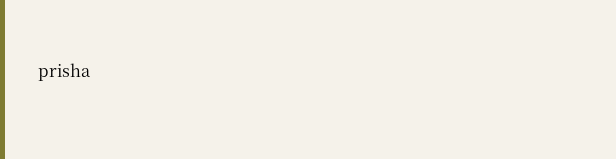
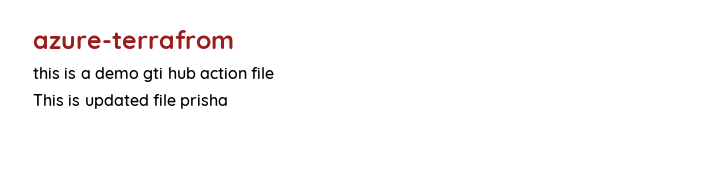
- prisha
+ azure-terrafrom
+ this is a demo gti hub action file
+ This is updated file prisha

